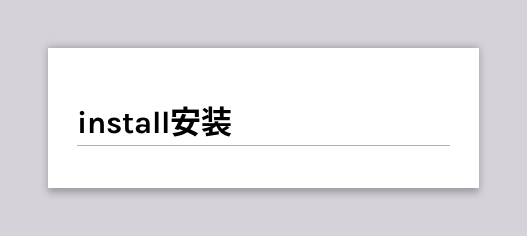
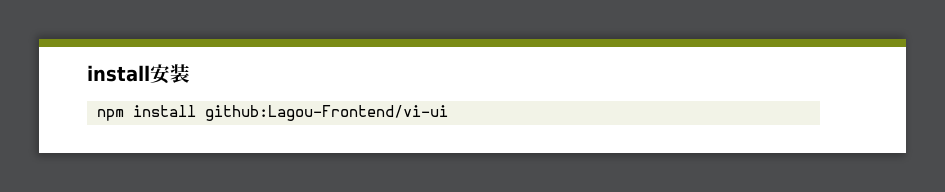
+ npm install github:Lagou-Frontend/vi-ui

